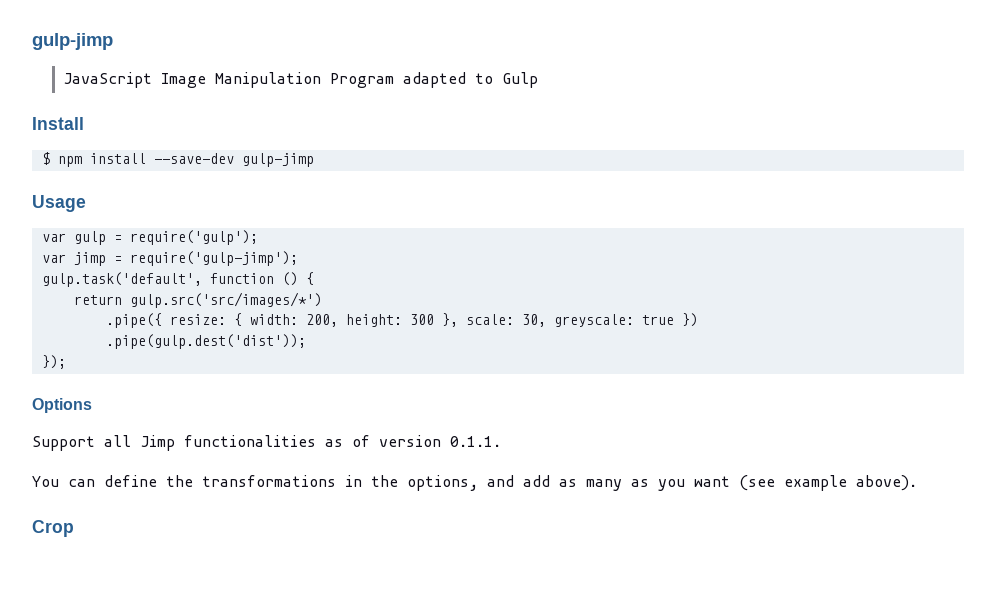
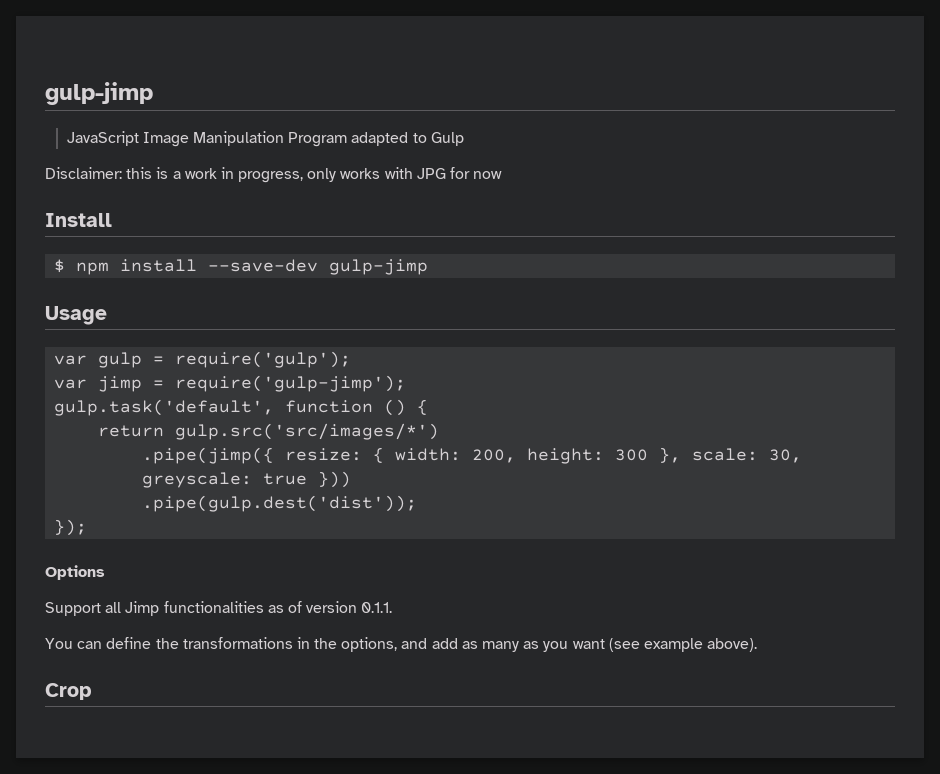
+ Disclaimer: this is a work in progress, only works with JPG for now
- .pipe({ resize: { width: 200, height: 300 }, scale: 30, greyscale: true })
+ .pipe(jimp({ resize: { width: 200, height: 300 }, scale: 30, greyscale: true }))

